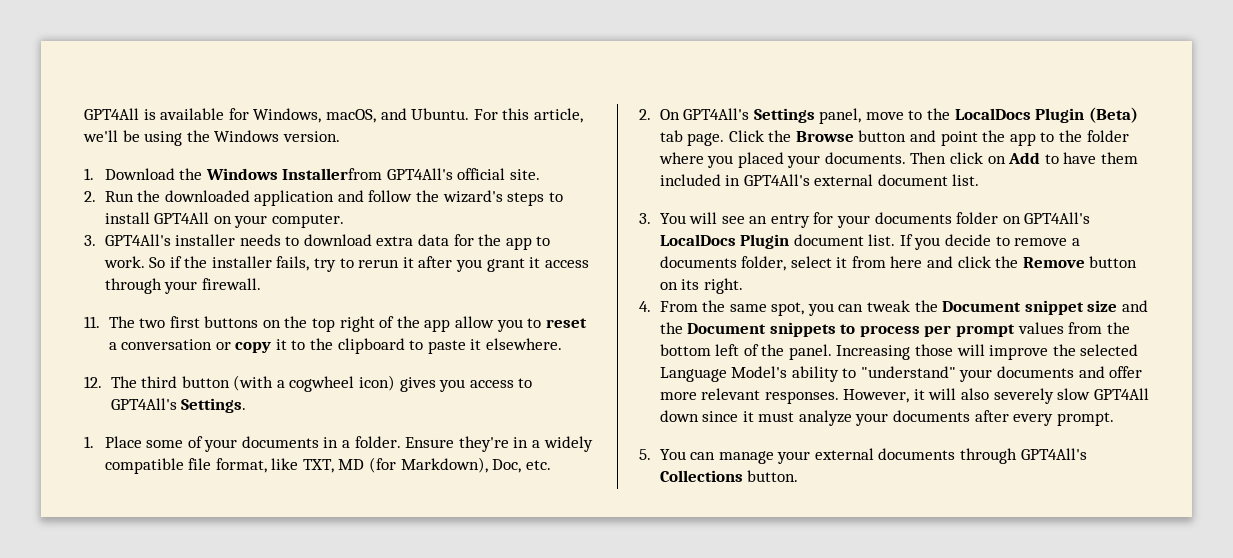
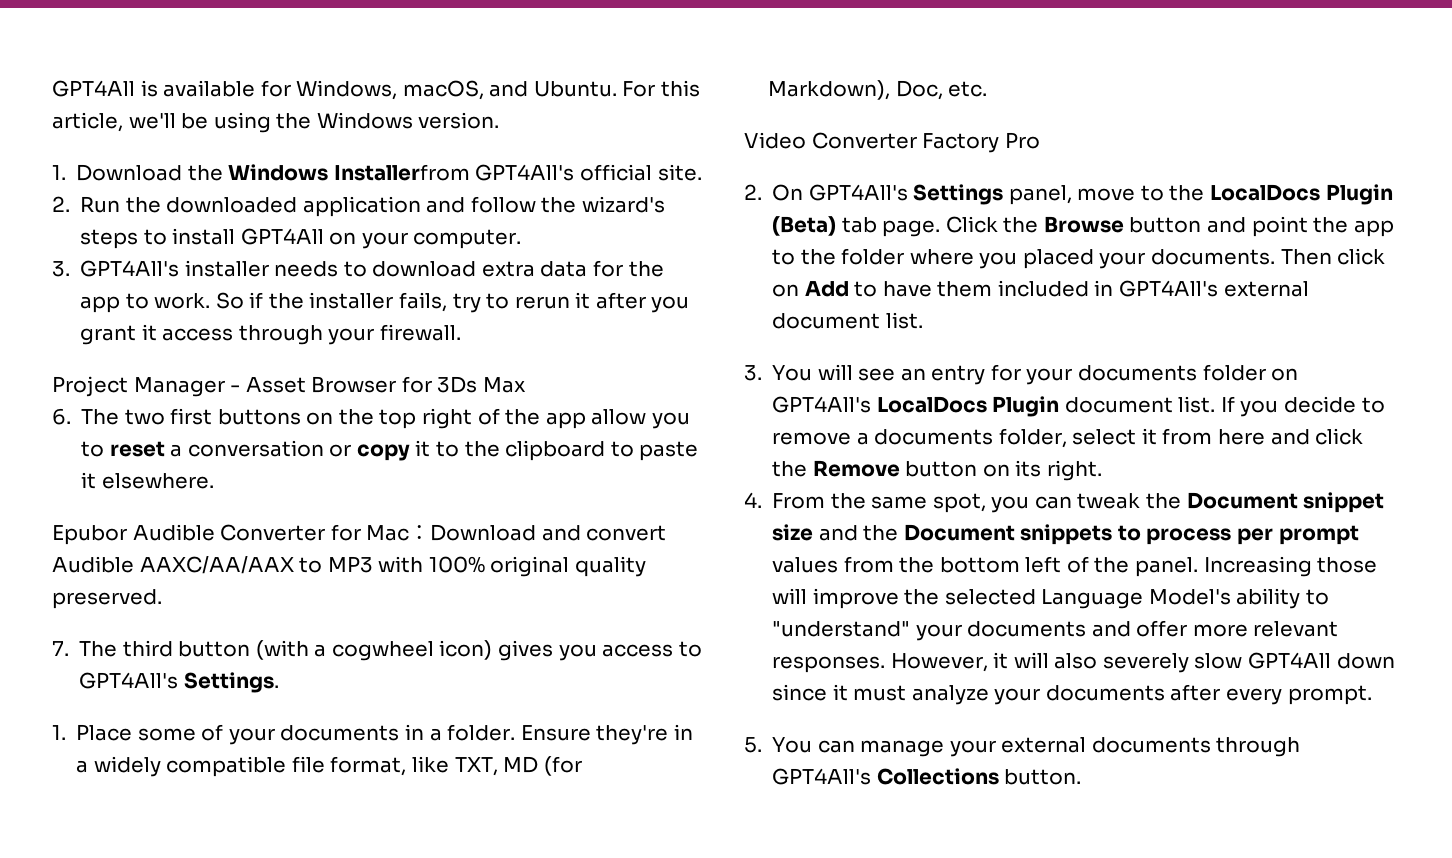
- 11. The two first buttons on the top right of the app allow you to reset a conversation or copy it to the clipboard to paste it elsewhere.
+ Project Manager - Asset Browser for 3Ds Max
+ 6. The two first buttons on the top right of the app allow you to reset a conversation or copy it to the clipboard to paste it elsewhere.
- 12. The third button (with a cogwheel icon) gives you access to GPT4All's Settings.
+ Epubor Audible Converter for Mac：Download and convert Audible AAXC/AA/AAX to MP3 with 100% original quality preserved.
+ 7. The third button (with a cogwheel icon) gives you access to GPT4All's Settings.
+ Video Converter Factory Pro

